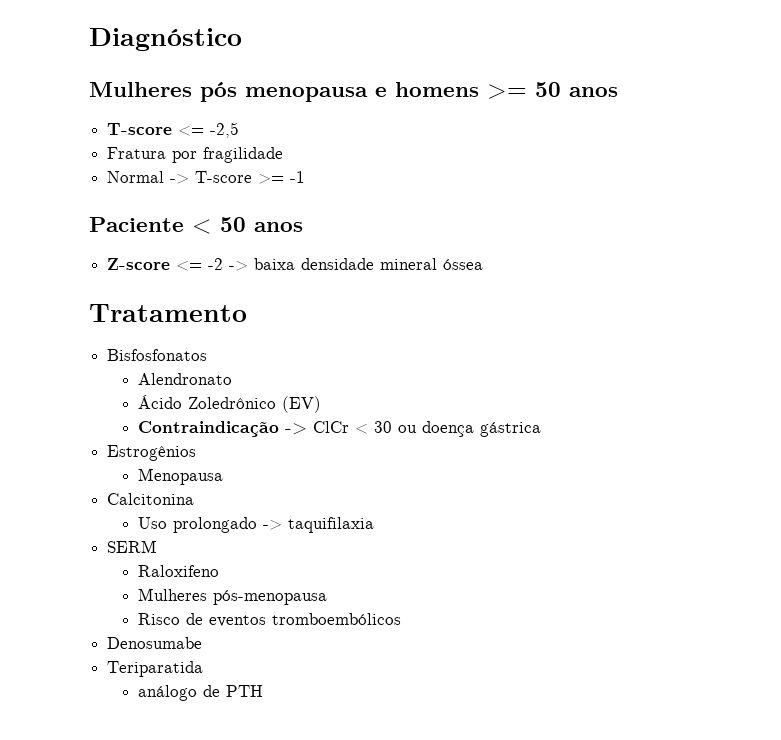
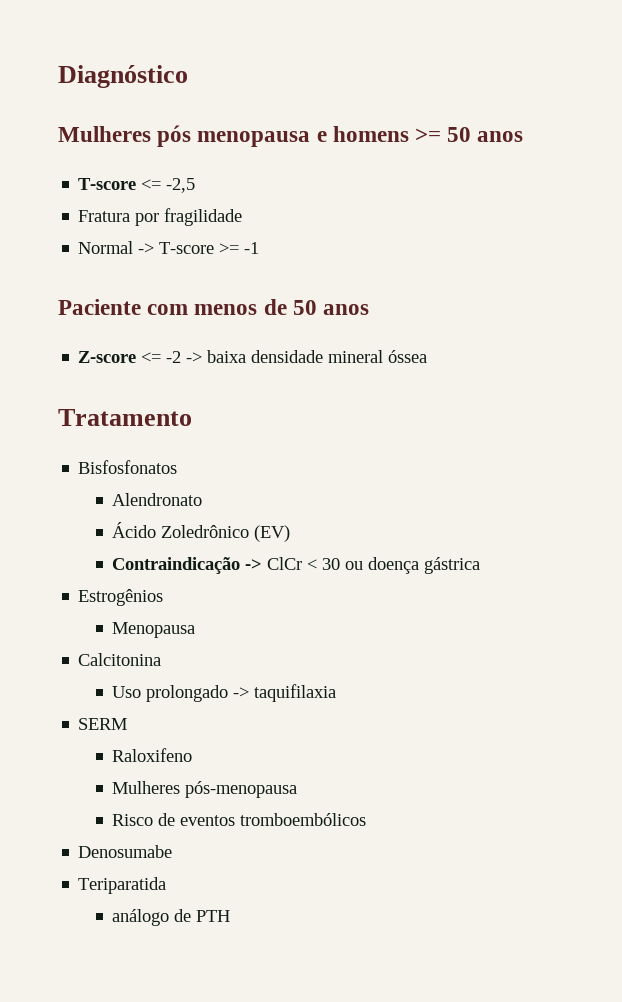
- Paciente < 50 anos
+ Paciente com menos de 50 anos

